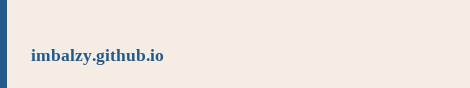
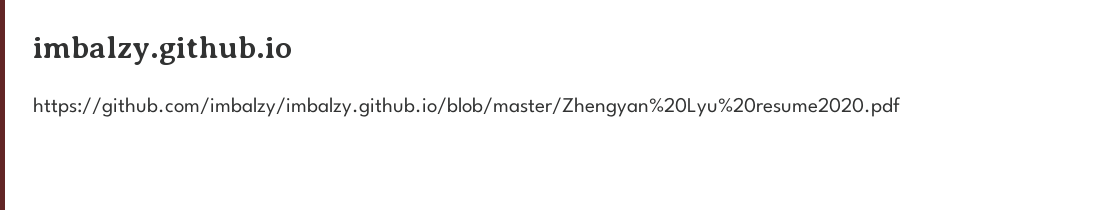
+ https://github.com/imbalzy/imbalzy.github.io/blob/master/Zhengyan%20Lyu%20resume2020.pdf

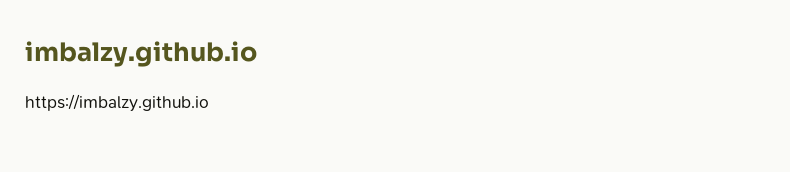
- https://github.com/imbalzy/imbalzy.github.io/blob/master/Zhengyan%20Lyu%20resume2020.pdf
+ https://imbalzy.github.io

